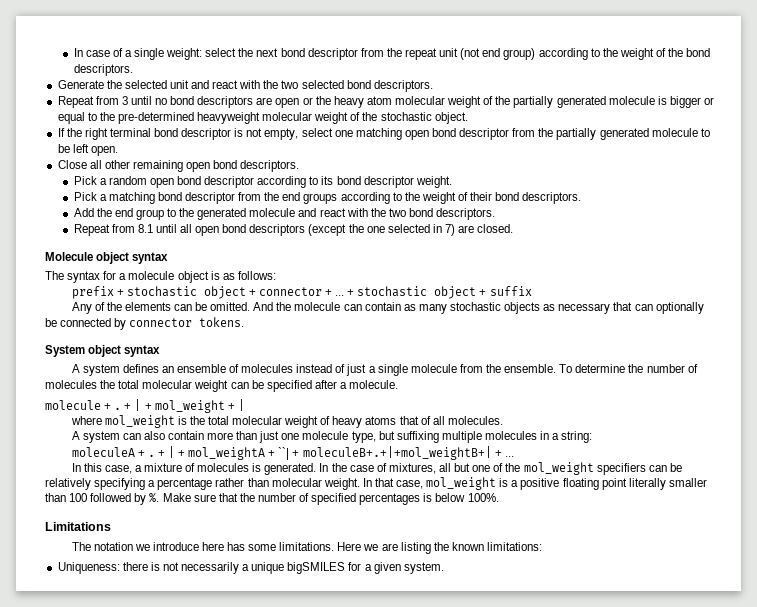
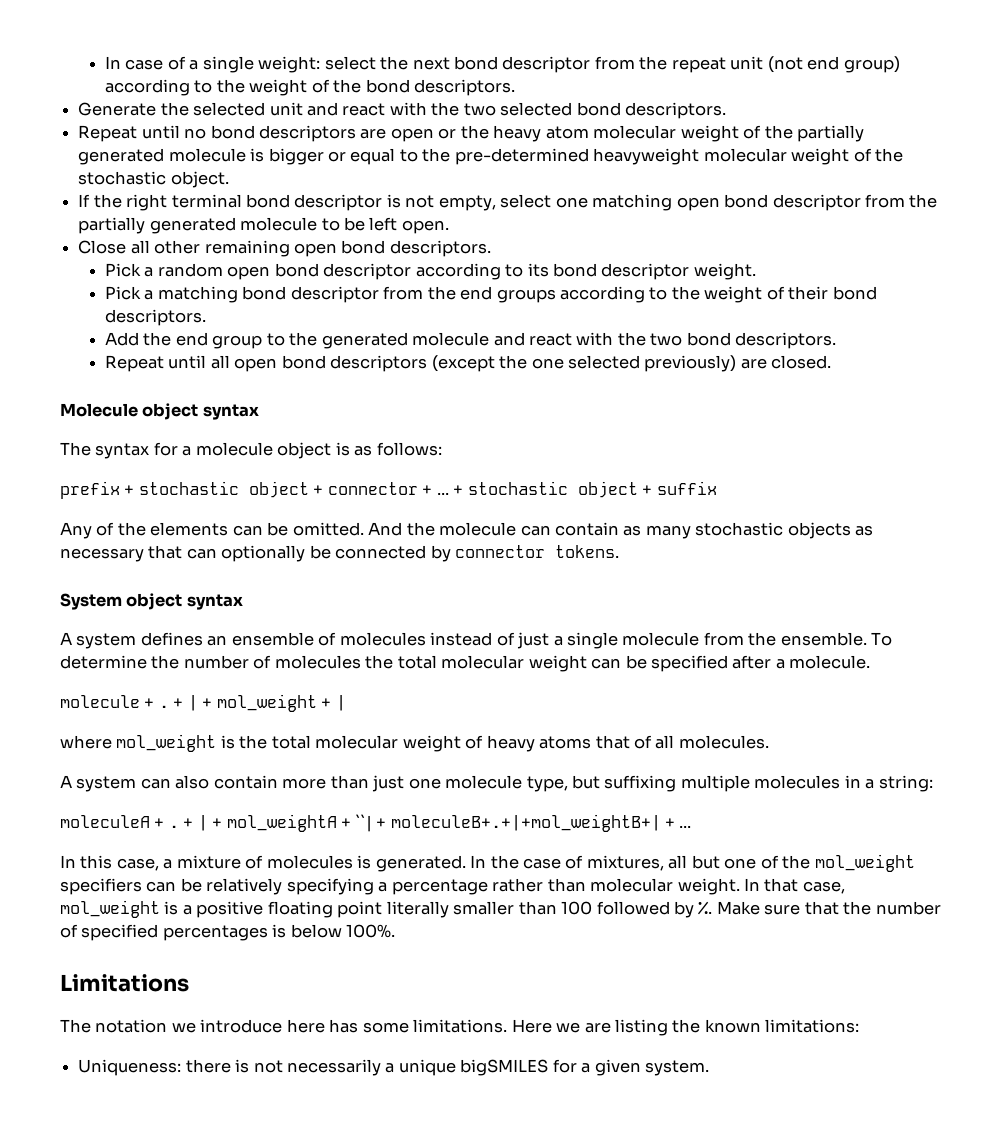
- Repeat from 3 until no bond descriptors are open or the heavy atom molecular weight of the partially generated molecule is bigger or equal to the pre-determined heavyweight molecular weight of the stochastic object.
+ Repeat until no bond descriptors are open or the heavy atom molecular weight of the partially generated molecule is bigger or equal to the pre-determined heavyweight molecular weight of the stochastic object.
- Repeat from 8.1 until all open bond descriptors (except the one selected in 7) are closed.
+ Repeat until all open bond descriptors (except the one selected previously) are closed.

